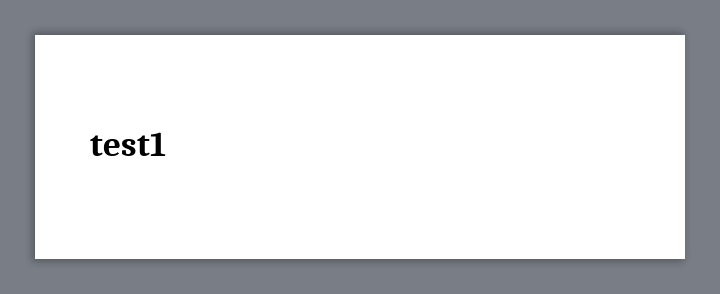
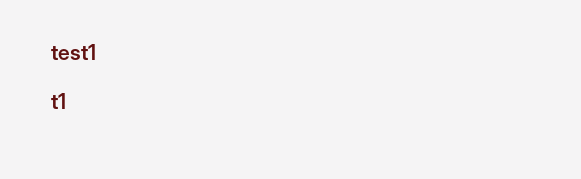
+ t1

